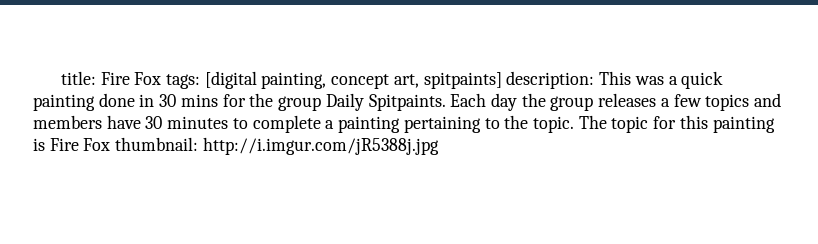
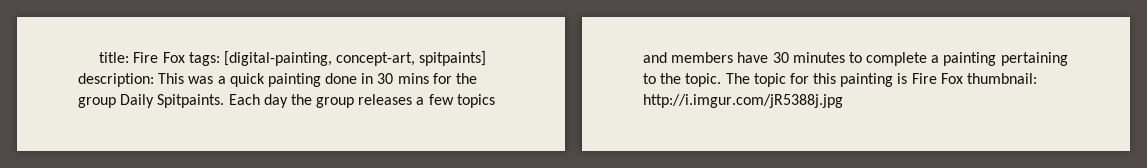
- title: Fire Fox tags: [digital painting, concept art, spitpaints] description: This was a quick painting done in 30 mins for the group Daily Spitpaints.
+ title: Fire Fox tags: [digital-painting, concept-art, spitpaints] description: This was a quick painting done in 30 mins for the group Daily Spitpaints.

